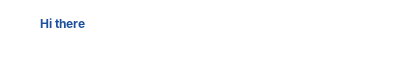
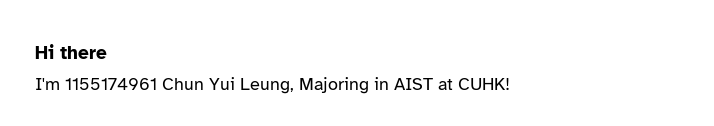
+ I'm 1155174961 Chun Yui Leung, Majoring in AIST at CUHK!

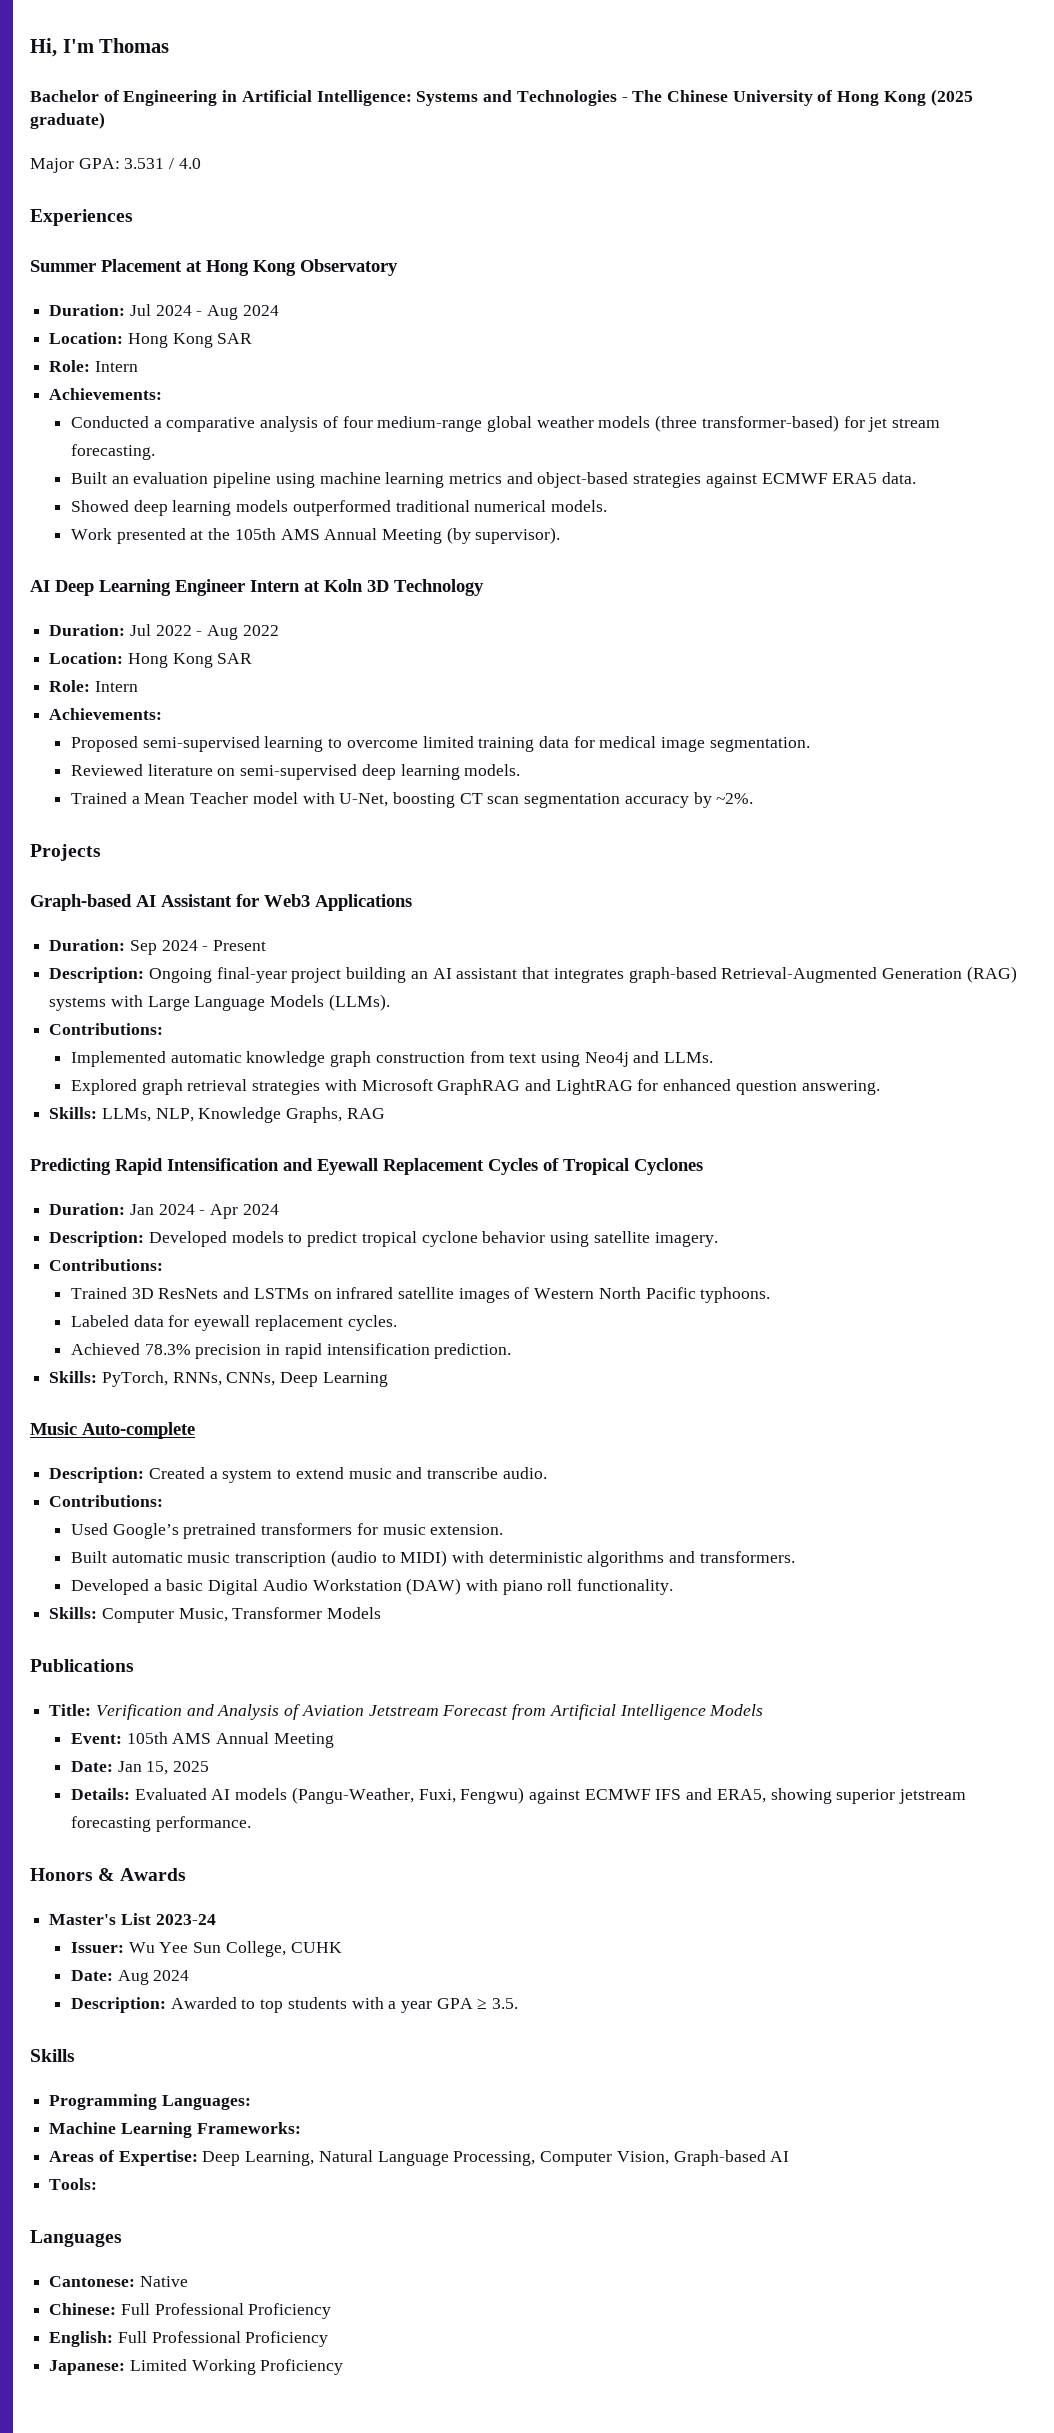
- Hi there
- I'm 1155174961 Chun Yui Leung, Majoring in AIST at CUHK!
+ Hi, I'm Thomas
+ Bachelor of Engineering in Artificial Intelligence: Systems and Technologies - The Chinese University of Hong Kong (2025 graduate)
+ Major GPA: 3.531 / 4.0
+ Experiences
+ Summer Placement at Hong Kong Observatory
+ Duration: Jul 2024 - Aug 2024
+ Location: Hong Kong SAR
+ Role: Intern
+ Achievements:
+ Conducted a comparative analysis of four medium-range global weather models (three transformer-based) for jet stream forecasting.
+ Built an evaluation pipeline using machine learning metrics and object-based strategies against ECMWF ERA5 data.
+ Showed deep learning models outperformed traditional numerical models.
+ Work presented at the 105th AMS Annual Meeting (by supervisor).
+ AI Deep Learning Engineer Intern at Koln 3D Technology
+ Duration: Jul 2022 - Aug 2022
+ Location: Hong Kong SAR
+ Role: Intern
+ Achievements:
+ Proposed semi-supervised learning to overcome limited training data for medical image segmentation.
+ Reviewed literature on semi-supervised deep learning models.
+ Trained a Mean Teacher model with U-Net, boosting CT scan segmentation accuracy by ~2%.
+ Projects
+ Graph-based AI Assistant for Web3 Applications
+ Duration: Sep 2024 - Present
+ Description: Ongoing final-year project building an AI assistant that integrates graph-based Retrieval-Augmented Generation (RAG) systems with Large Language Models (LLMs).
+ Contributions:
+ Implemented automatic knowledge graph construction from text using Neo4j and LLMs.
+ Explored graph retrieval strategies with Microsoft GraphRAG and LightRAG for enhanced question answering.
+ Skills: LLMs, NLP, Knowledge Graphs, RAG
+ Predicting Rapid Intensification and Eyewall Replacement Cycles of Tropical Cyclones
+ Duration: Jan 2024 - Apr 2024
+ Description: Developed models to predict tropical cyclone behavior using satellite imagery.
+ Contributions:
+ Trained 3D ResNets and LSTMs on infrared satellite images of Western North Pacific typhoons.
+ Labeled data for eyewall replacement cycles.
+ Achieved 78.3% precision in rapid intensification prediction.
+ Skills: PyTorch, RNNs, CNNs, Deep Learning
+ Music Auto-complete
+ Description: Created a system to extend music and transcribe audio.
+ Contributions:
+ Used Google’s pretrained transformers for music extension.
+ Built automatic music transcription (audio to MIDI) with deterministic algorithms and transformers.
+ Developed a basic Digital Audio Workstation (DAW) with piano roll functionality.
+ Skills: Computer Music, Transformer Models
+ Publications
+ Title: Verification and Analysis of Aviation Jetstream Forecast from Artificial Intelligence Models
+ Event: 105th AMS Annual Meeting
+ Date: Jan 15, 2025
+ Details: Evaluated AI models (Pangu-Weather, Fuxi, Fengwu) against ECMWF IFS and ERA5, showing superior jetstream forecasting performance.
+ Honors & Awards
+ Master's List 2023-24
+ Issuer: Wu Yee Sun College, CUHK
+ Date: Aug 2024
+ Description: Awarded to top students with a year GPA ≥ 3.5.
+ Skills
+ Programming Languages:
+ Machine Learning Frameworks:
+ Areas of Expertise: Deep Learning, Natural Language Processing, Computer Vision, Graph-based AI
+ Tools:
+ Languages
+ Cantonese: Native
+ Chinese: Full Professional Proficiency
+ English: Full Professional Proficiency
+ Japanese: Limited Working Proficiency

